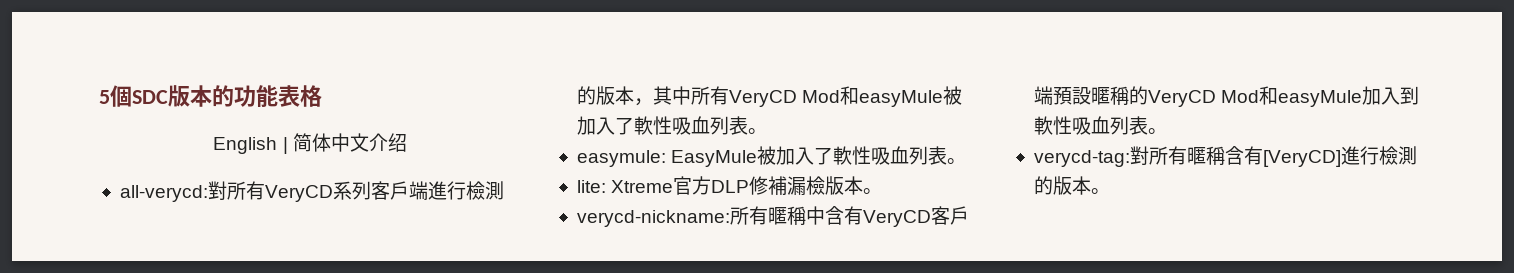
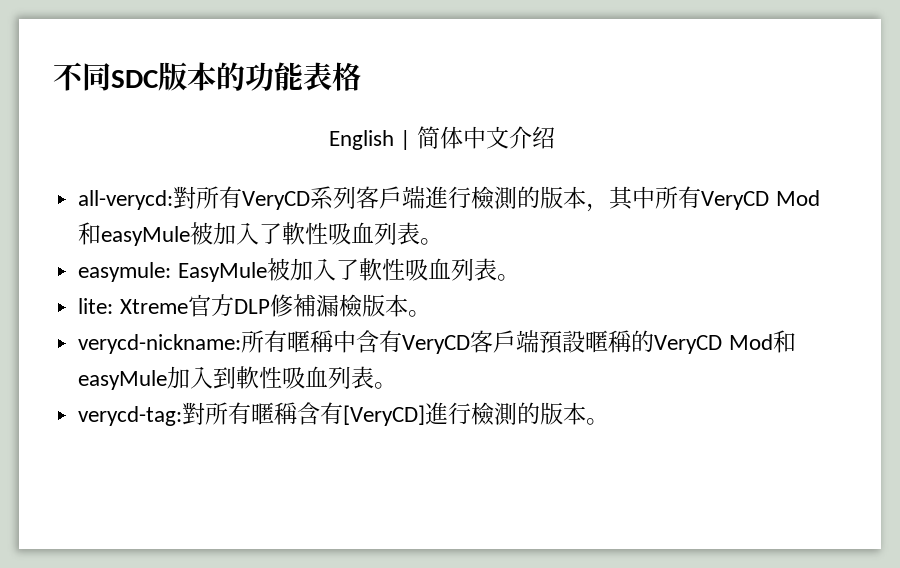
- 5個SDC版本的功能表格
+ 不同SDC版本的功能表格

